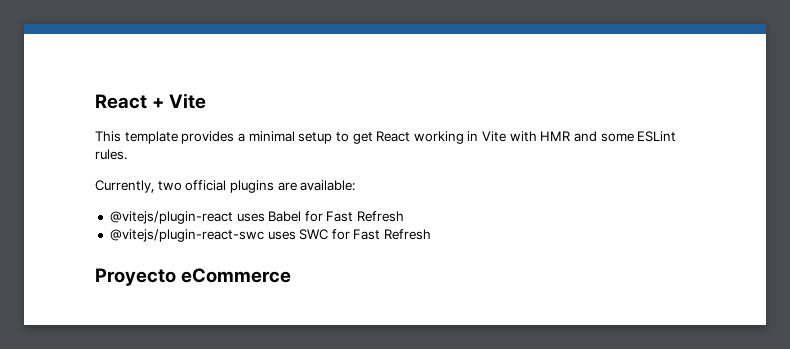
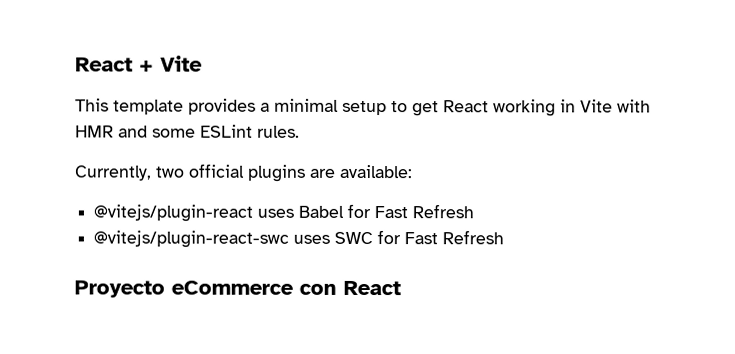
- Proyecto eCommerce
+ Proyecto eCommerce con React

